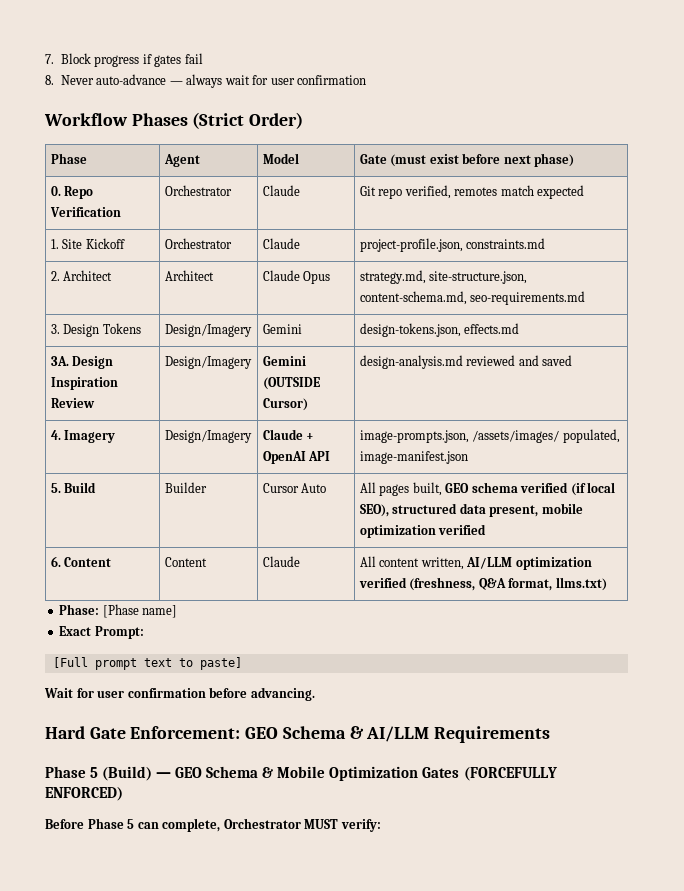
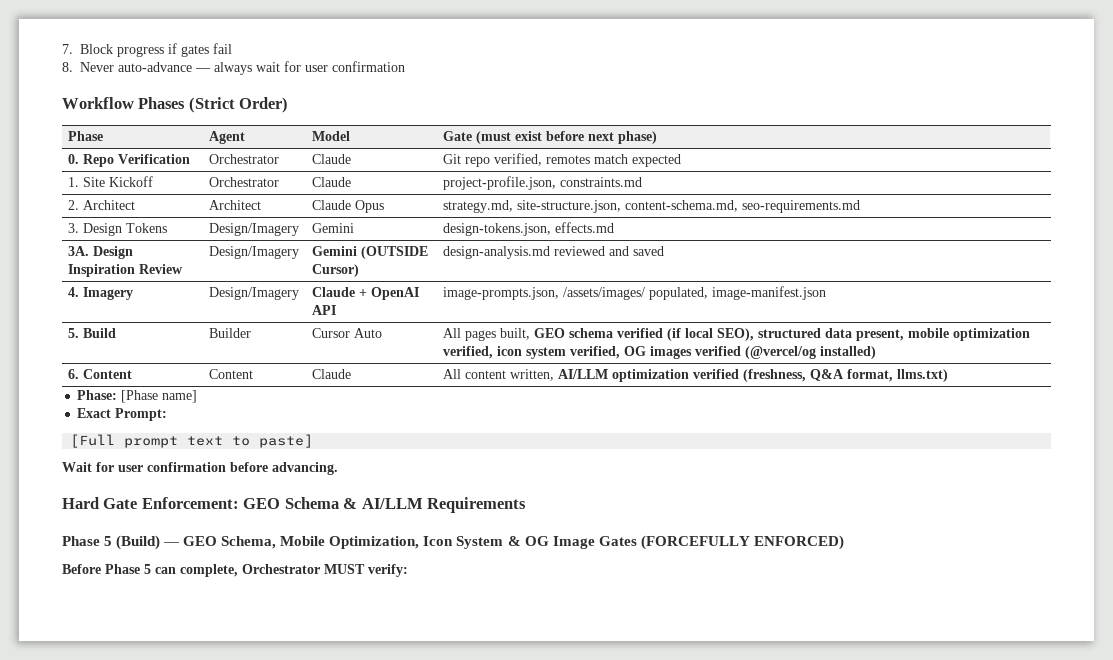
- 5. Build | Builder | Cursor Auto | All pages built, GEO schema verified (if local SEO), structured data present, mobile optimization verified
+ 5. Build | Builder | Cursor Auto | All pages built, GEO schema verified (if local SEO), structured data present, mobile optimization verified, icon system verified, OG images verified (@vercel/og installed)
- Phase 5 (Build) — GEO Schema & Mobile Optimization Gates (FORCEFULLY ENFORCED)
+ Phase 5 (Build) — GEO Schema, Mobile Optimization, Icon System & OG Image Gates (FORCEFULLY ENFORCED)

